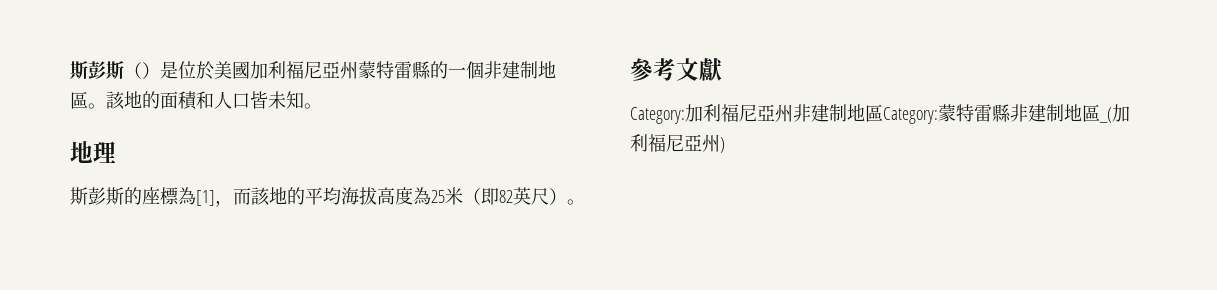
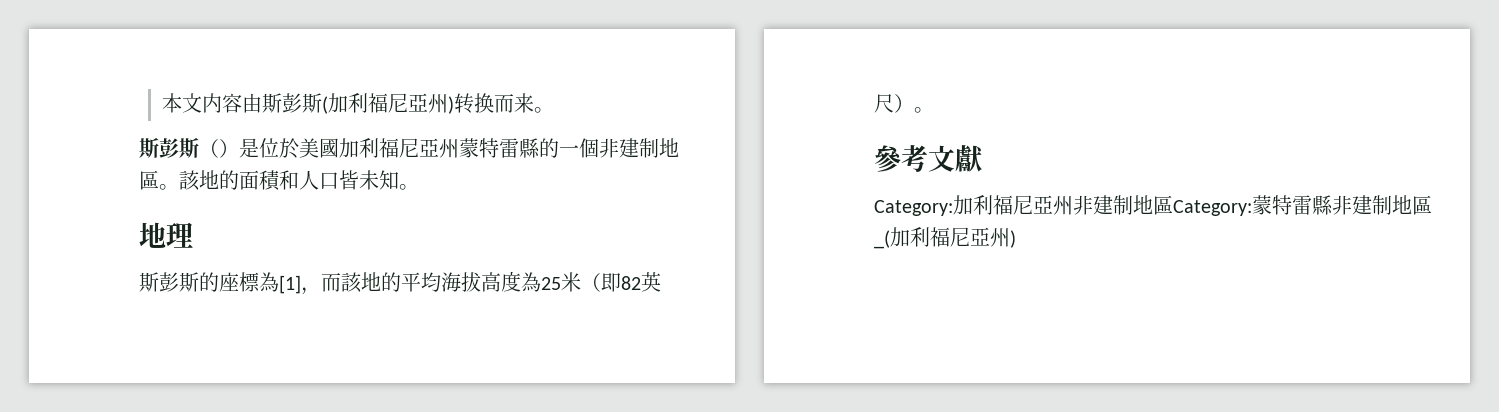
+ 本文内容由斯彭斯(加利福尼亞州)转换而来。

